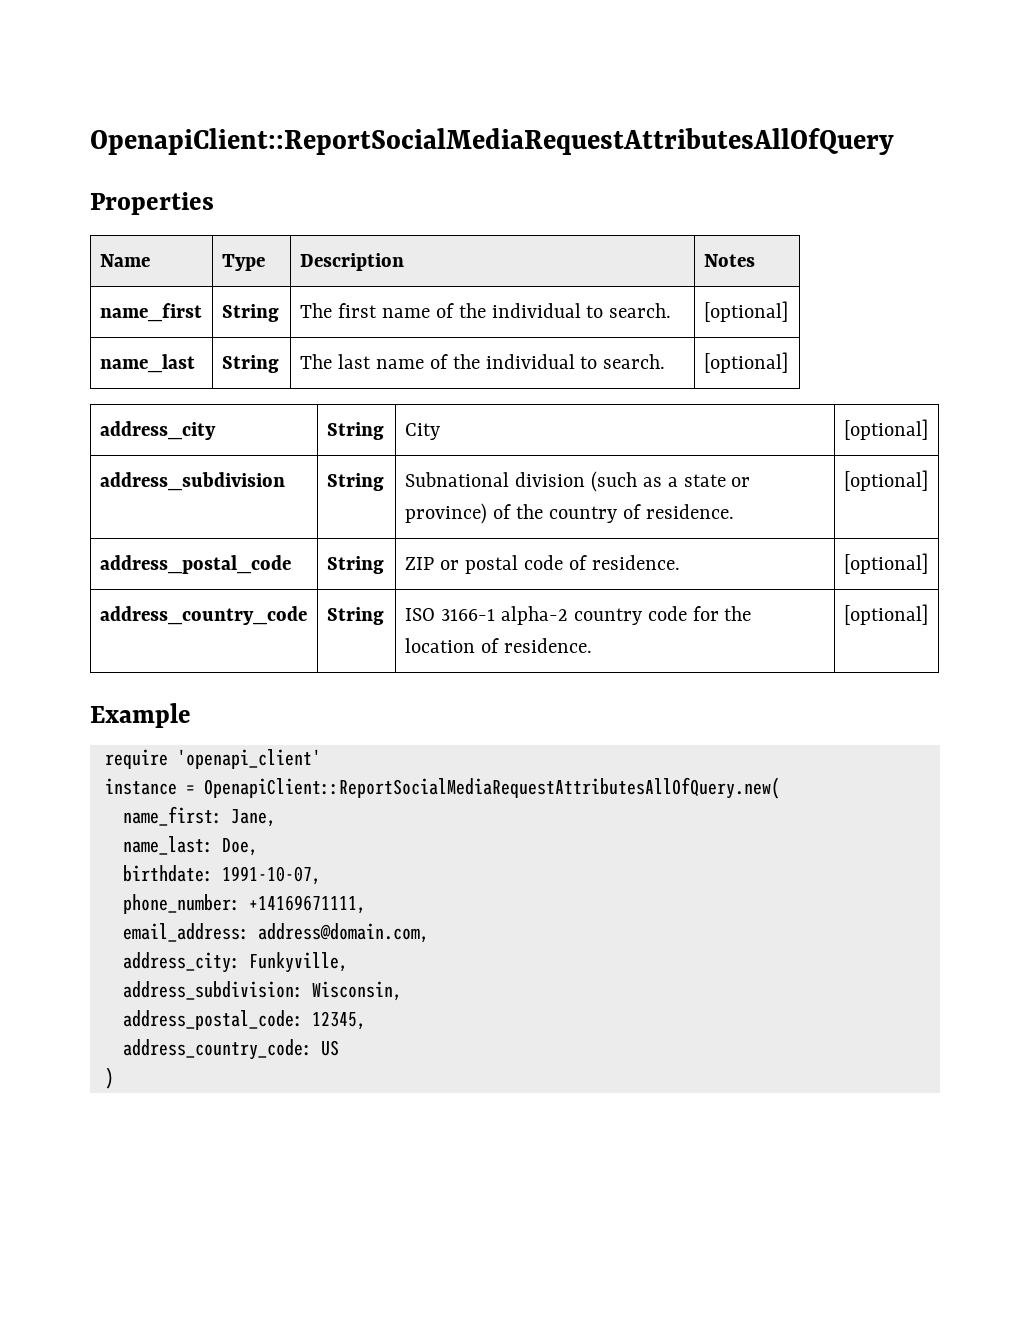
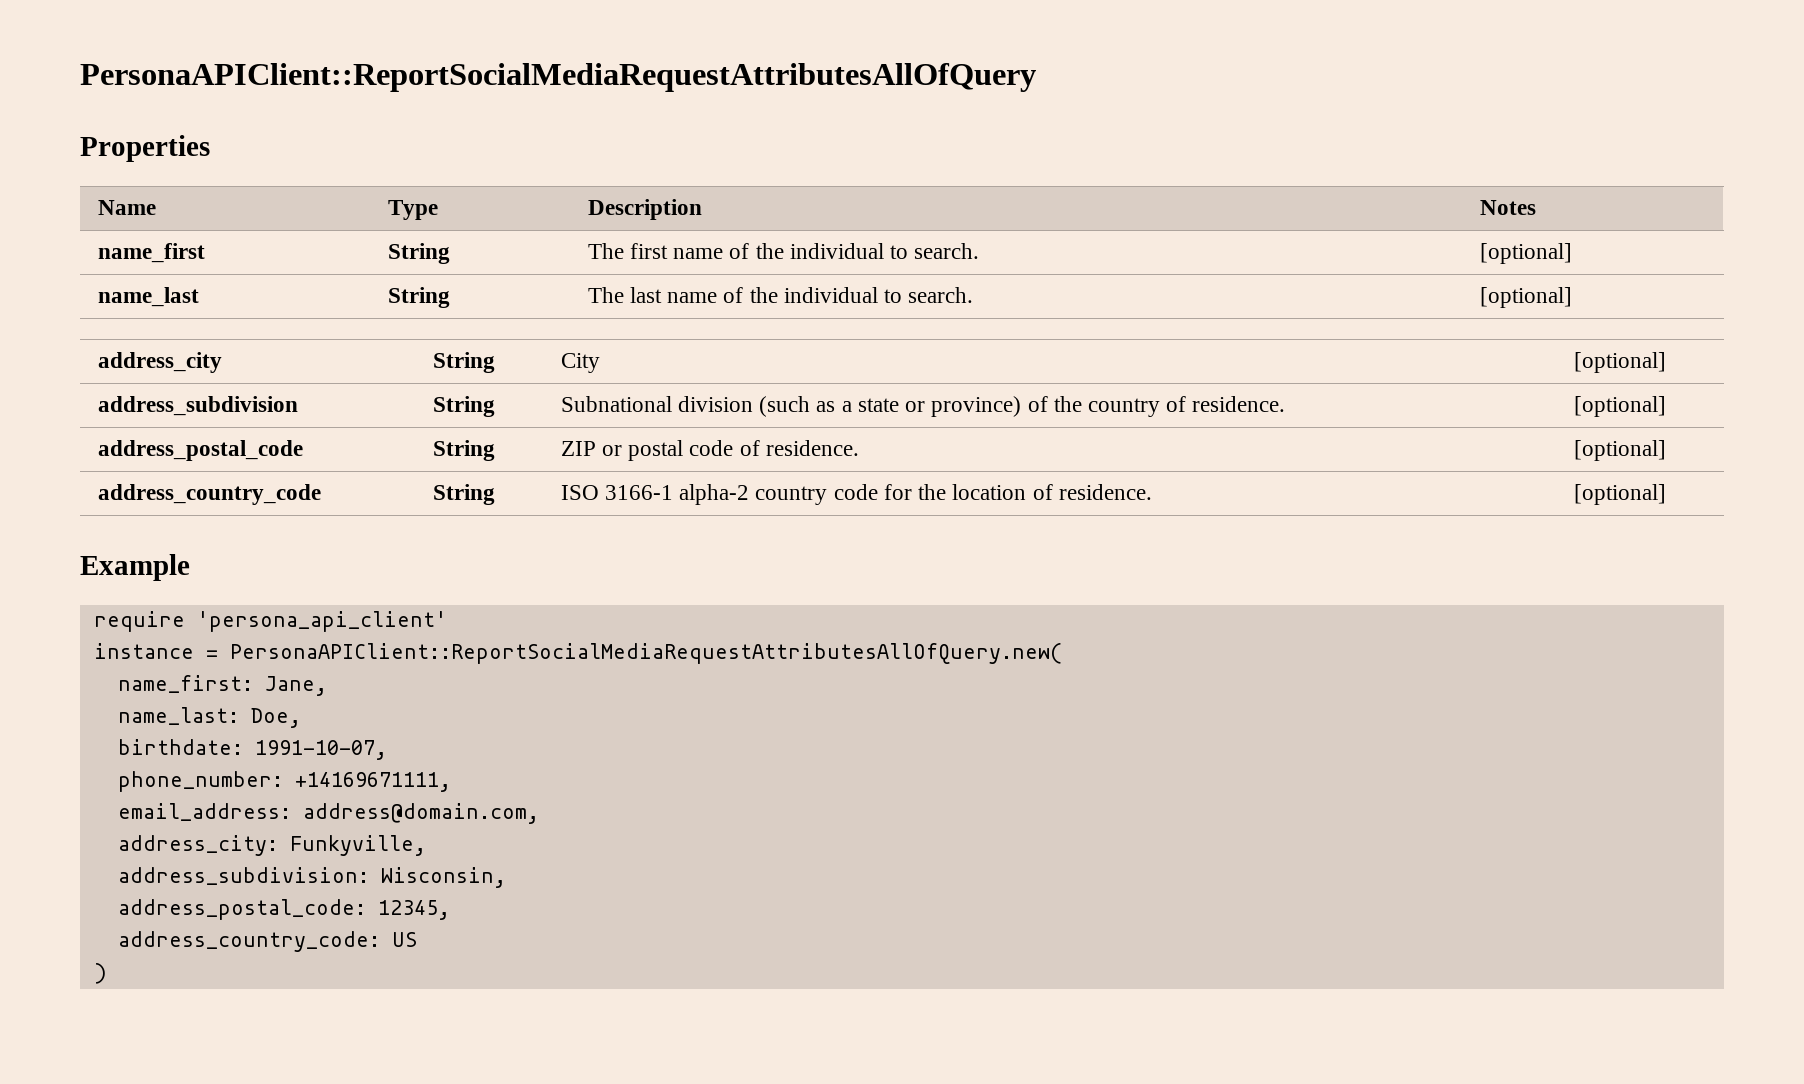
- OpenapiClient::ReportSocialMediaRequestAttributesAllOfQuery
+ PersonaAPIClient::ReportSocialMediaRequestAttributesAllOfQuery
- require 'openapi_client'
+ require 'persona_api_client'
- instance = OpenapiClient::ReportSocialMediaRequestAttributesAllOfQuery.new(
+ instance = PersonaAPIClient::ReportSocialMediaRequestAttributesAllOfQuery.new(

